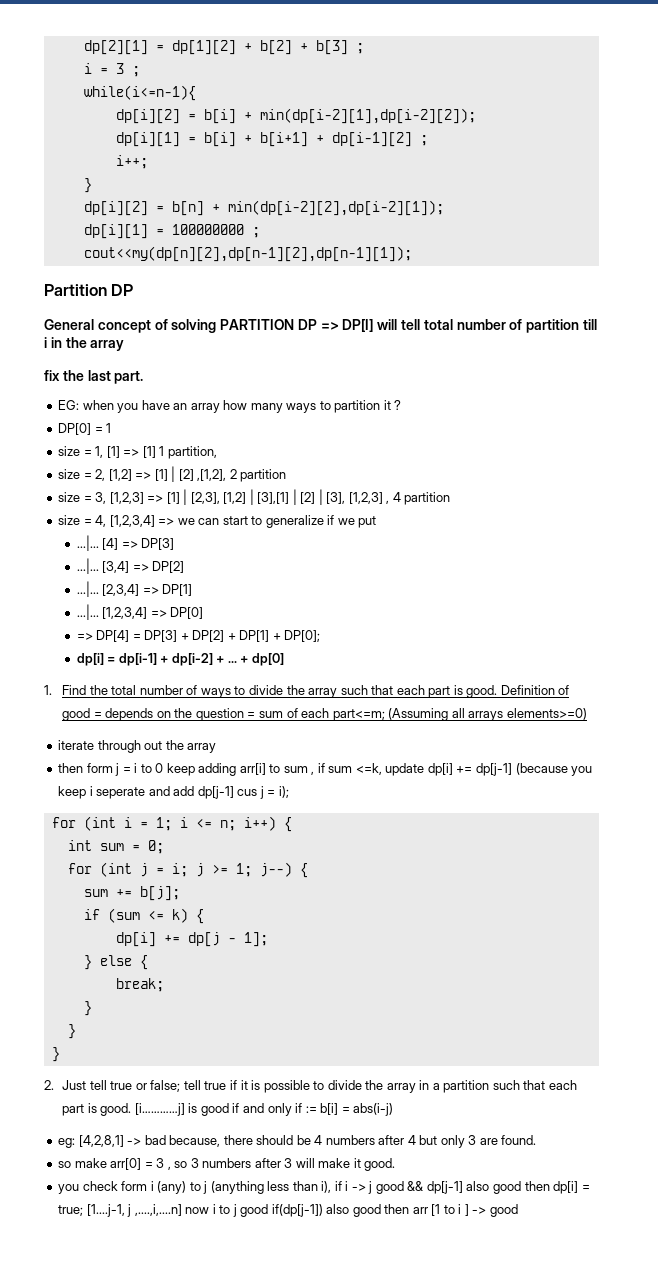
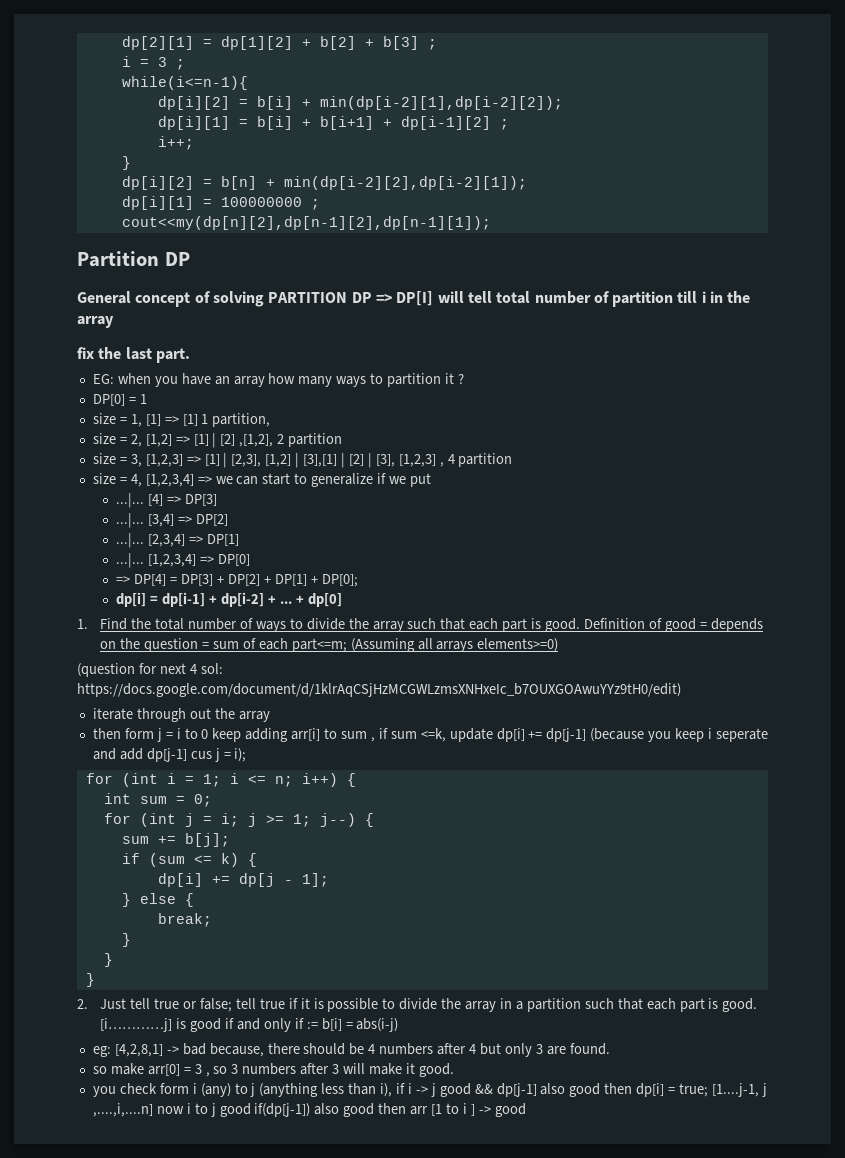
+ (question for next 4 sol: https://docs.google.com/document/d/1klrAqCSjHzMCGWLzmsXNHxeIc_b7OUXGOAwuYYz9tH0/edit)

